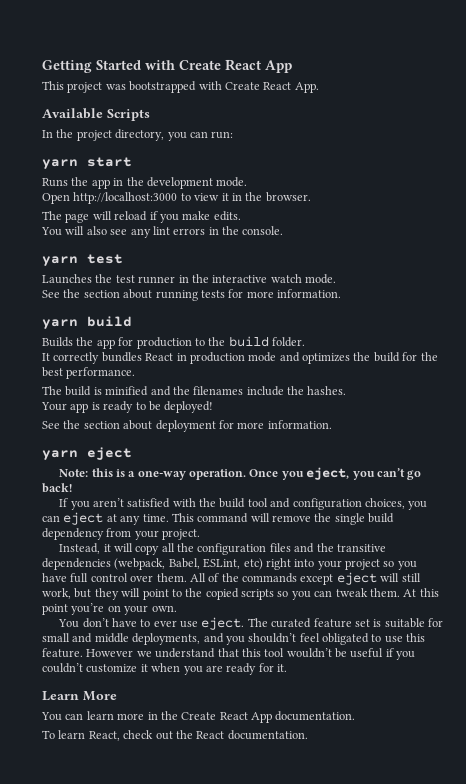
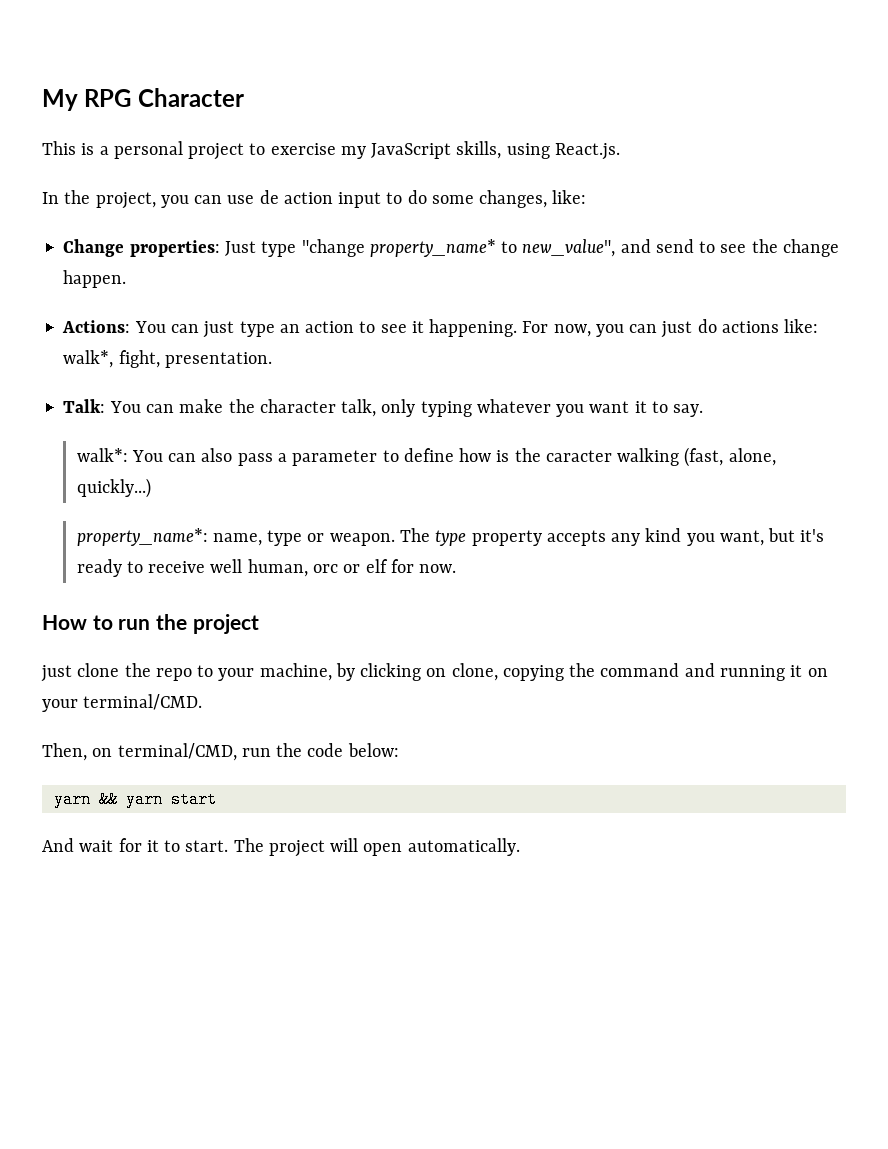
- Getting Started with Create React App
- This project was bootstrapped with Create React App.
- Available Scripts
- In the project directory, you can run:
- yarn start
- Runs the app in the development mode.
- Open http://localhost:3000 to view it in the browser.
- The page will reload if you make edits.
- You will also see any lint errors in the console.
- yarn test
- Launches the test runner in the interactive watch mode.
- See the section about running tests for more information.
- yarn build
- Builds the app for production to the build folder.
- It correctly bundles React in production mode and optimizes the build for the best performance.
- The build is minified and the filenames include the hashes.
- Your app is ready to be deployed!
- See the section about deployment for more information.
- yarn eject
- Note: this is a one-way operation. Once you eject, you can’t go back!
- If you aren’t satisfied with the build tool and configuration choices, you can eject at any time. This command will remove the single build dependency from your project.
- Instead, it will copy all the configuration files and the transitive dependencies (webpack, Babel, ESLint, etc) right into your project so you have full control over them. All of the commands except eject will still work, but they will point to the copied scripts so you can tweak them. At this point you’re on your own.
- You don’t have to ever use eject. The curated feature set is suitable for small and middle deployments, and you shouldn’t feel obligated to use this feature. However we understand that this tool wouldn’t be useful if you couldn’t customize it when you are ready for it.
- Learn More
- You can learn more in the Create React App documentation.
- To learn React, check out the React documentation.
+ My RPG Character
+ This is a personal project to exercise my JavaScript skills, using React.js.
+ In the project, you can use de action input to do some changes, like:
+ Change properties: Just type "change property_name* to new_value", and send to see the change happen.
+ Actions: You can just type an action to see it happening. For now, you can just do actions like: walk*, fight, presentation.
+ Talk: You can make the character talk, only typing whatever you want it to say.
+ walk*: You can also pass a parameter to define how is the caracter walking (fast, alone, quickly...)
+ property_name*: name, type or weapon. The type property accepts any kind you want, but it's ready to receive well human, orc or elf for now.
+ How to run the project
+ just clone the repo to your machine, by clicking on clone, copying the command and running it on your terminal/CMD.
+ Then, on terminal/CMD, run the code below:
+ yarn && yarn start
+ And wait for it to start. The project will open automatically.

